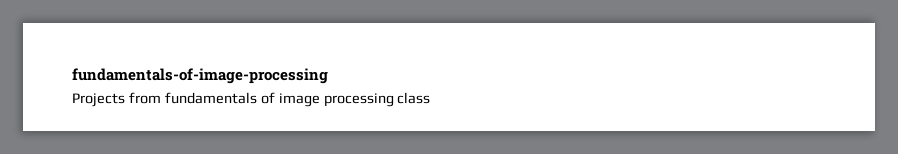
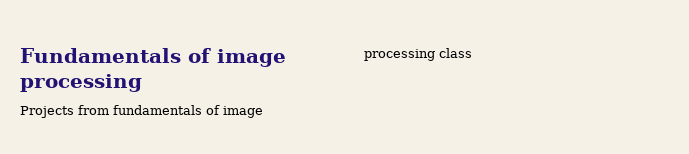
- fundamentals-of-image-processing
+ Fundamentals of image processing

